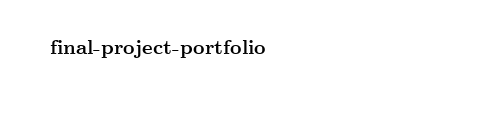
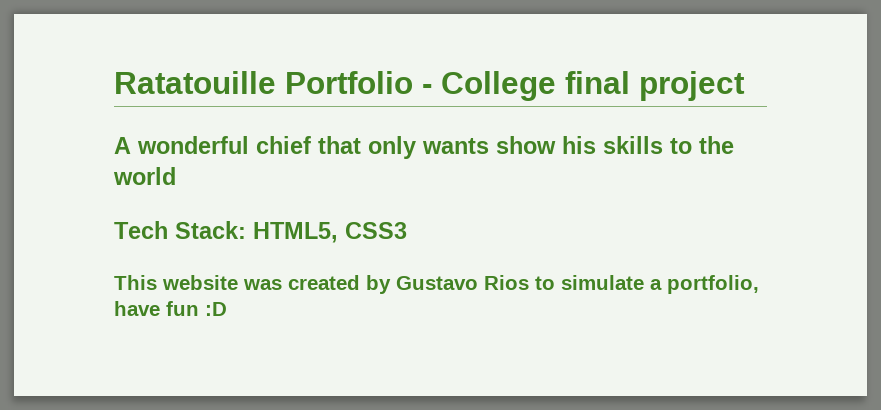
- final-project-portfolio
+ Ratatouille Portfolio - College final project
+ A wonderful chief that only wants show his skills to the world
+ Tech Stack: HTML5, CSS3
+ This website was created by Gustavo Rios to simulate a portfolio, have fun :D

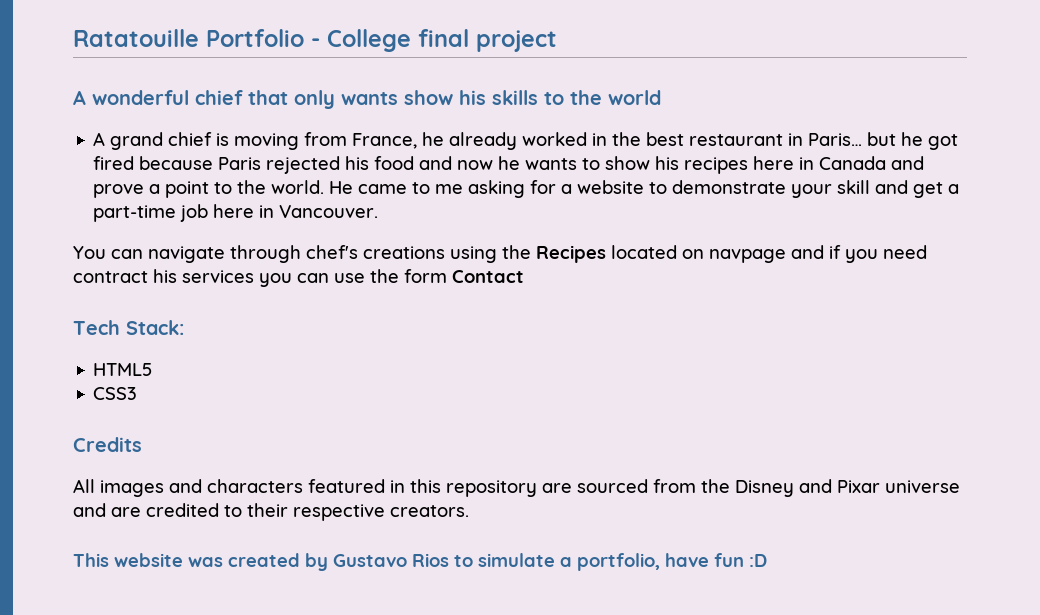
+ A grand chief is moving from France, he already worked in the best restaurant in Paris… but he got fired because Paris rejected his food and now he wants to show his recipes here in Canada and prove a point to the world. He came to me asking for a website to demonstrate your skill and get a part-time job here in Vancouver.
+ You can navigate through chef's creations using the Recipes located on navpage and if you need contract his services you can use the form Contact
- Tech Stack: HTML5, CSS3
+ Tech Stack:
+ HTML5
+ CSS3
+ Credits
+ All images and characters featured in this repository are sourced from the Disney and Pixar universe and are credited to their respective creators.

